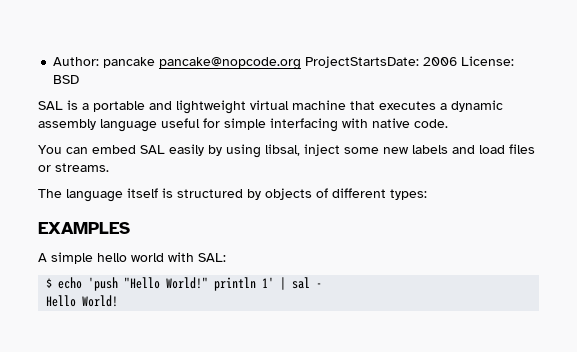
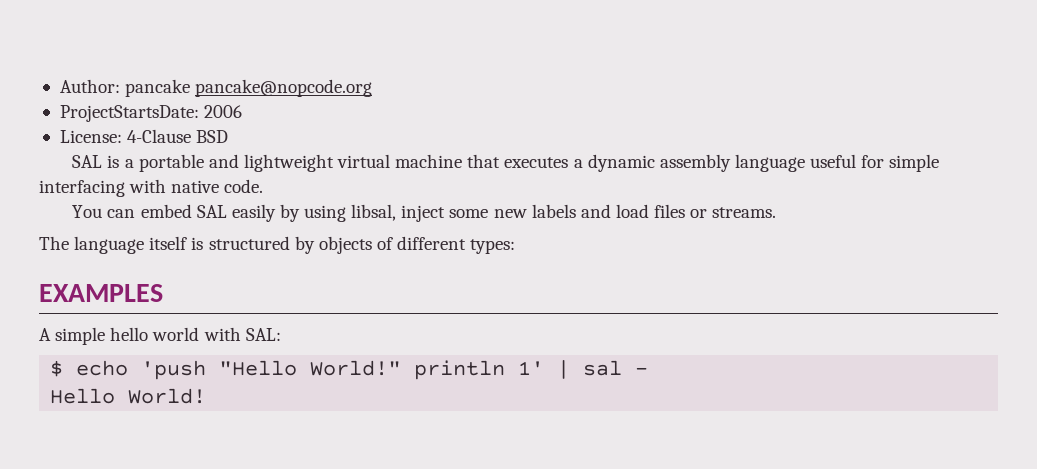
- Author: pancake pancake@nopcode.org ProjectStartsDate: 2006 License: BSD
+ Author: pancake pancake@nopcode.org
+ ProjectStartsDate: 2006
+ License: 4-Clause BSD

